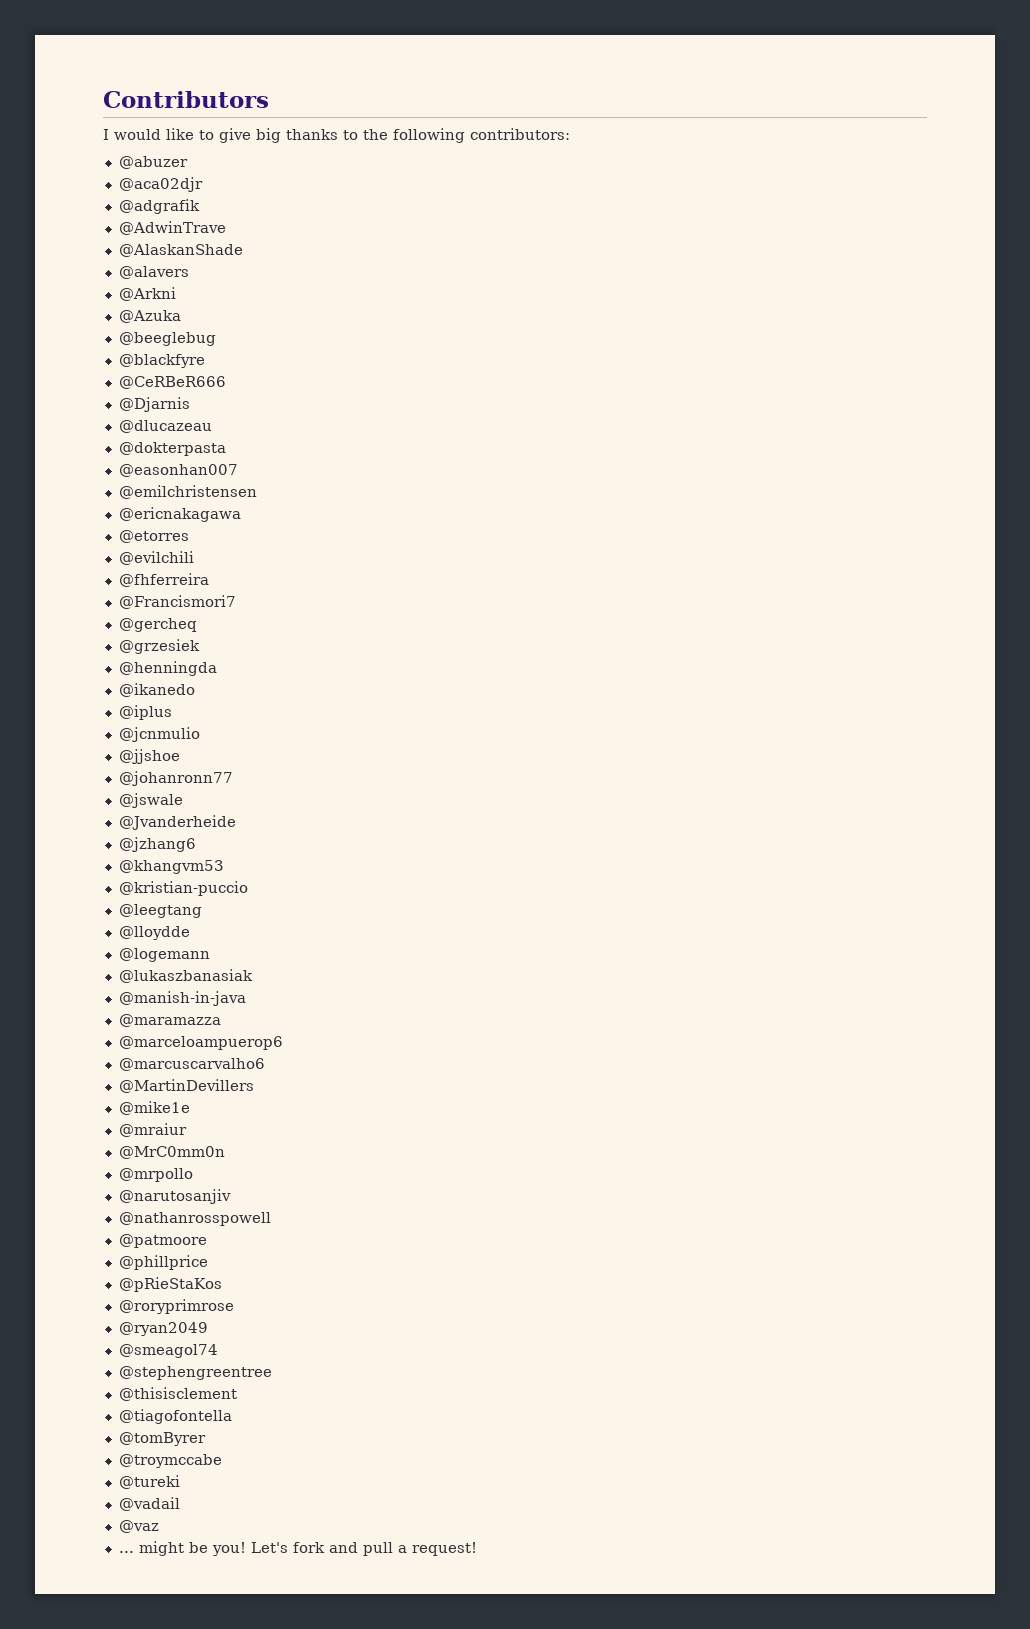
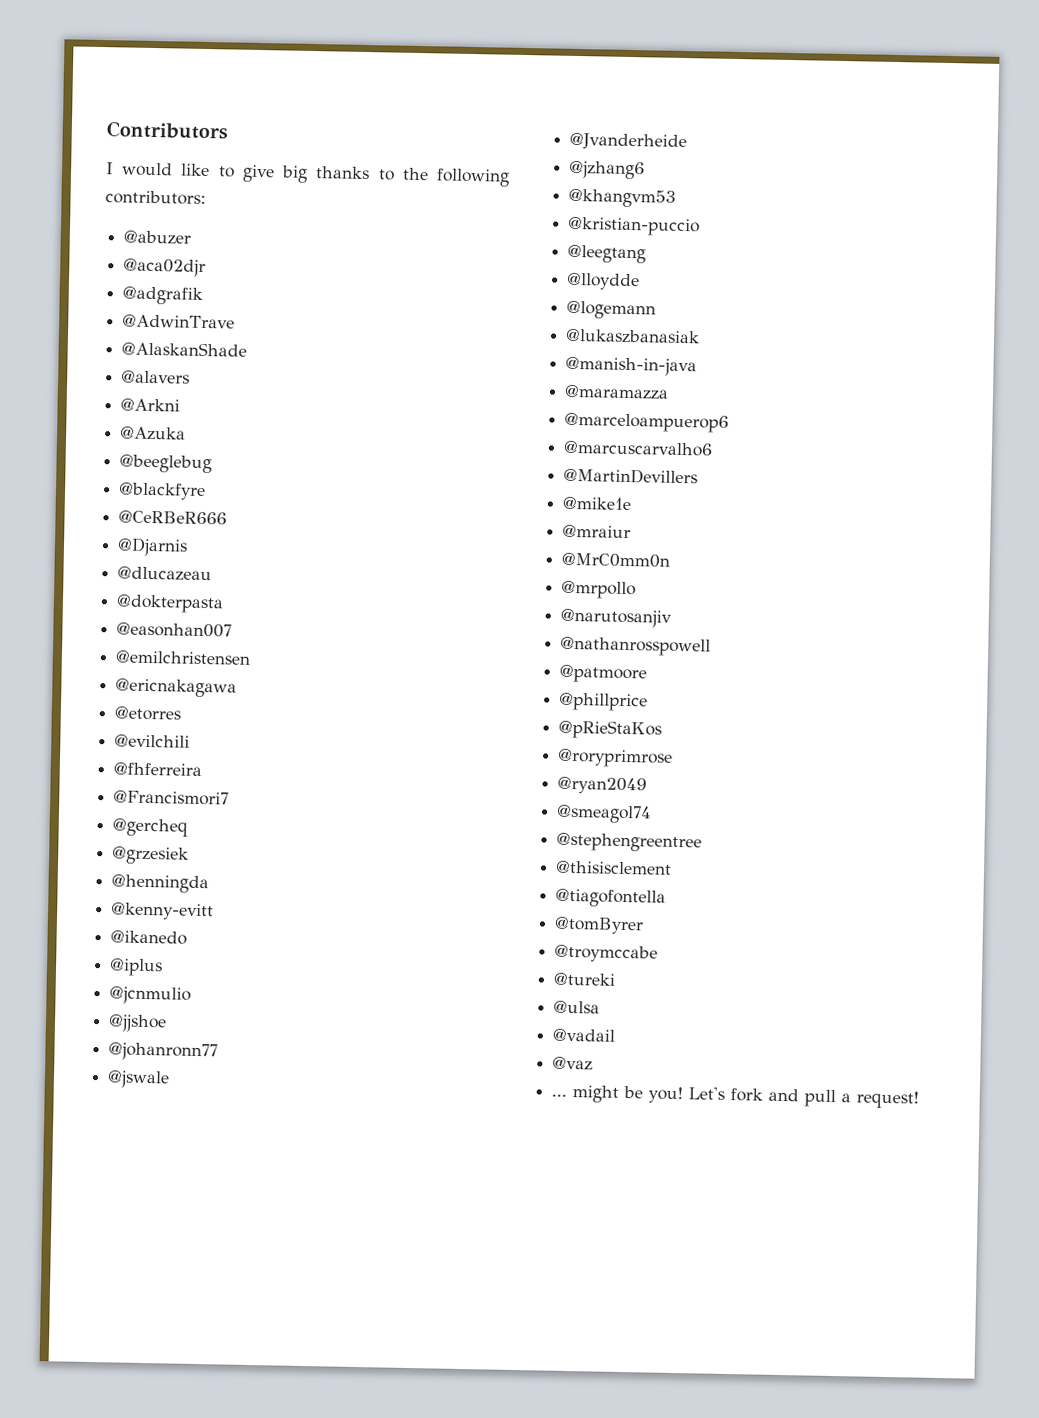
+ @kenny-evitt
+ @ulsa

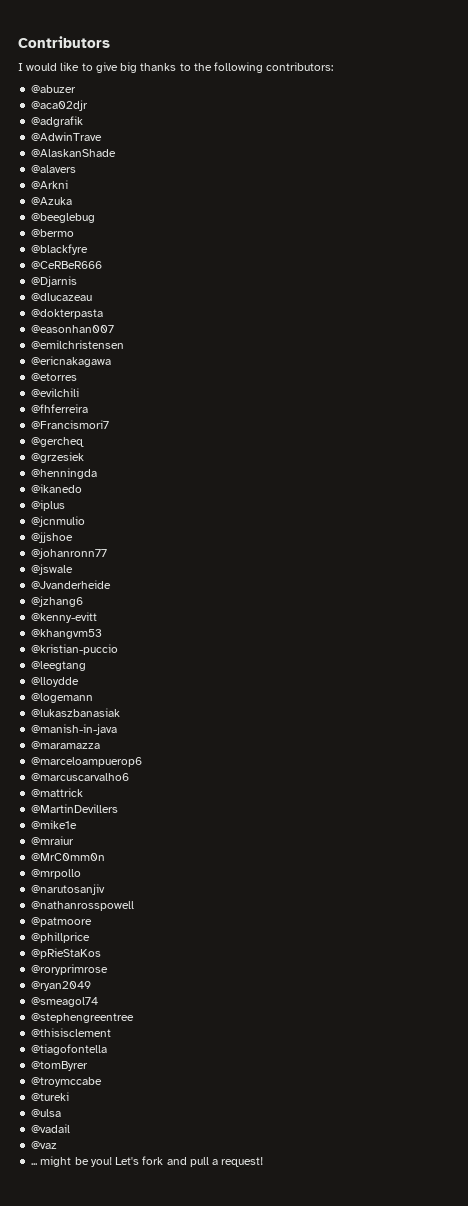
+ @bermo
- @kenny-evitt
+ @kenny-evitt
+ @mattrick

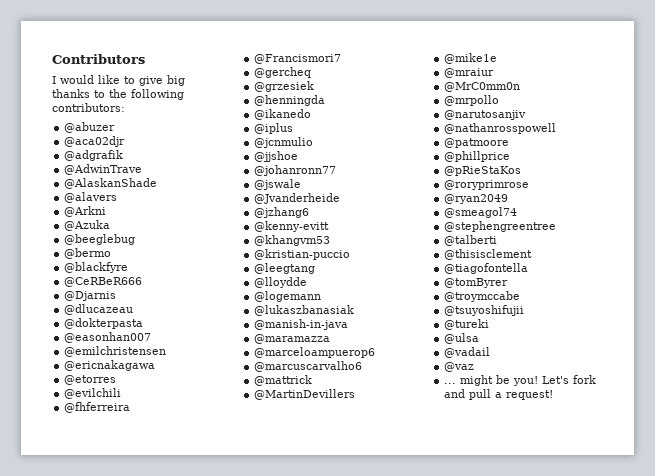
+ @talberti
+ @tsuyoshifujii

